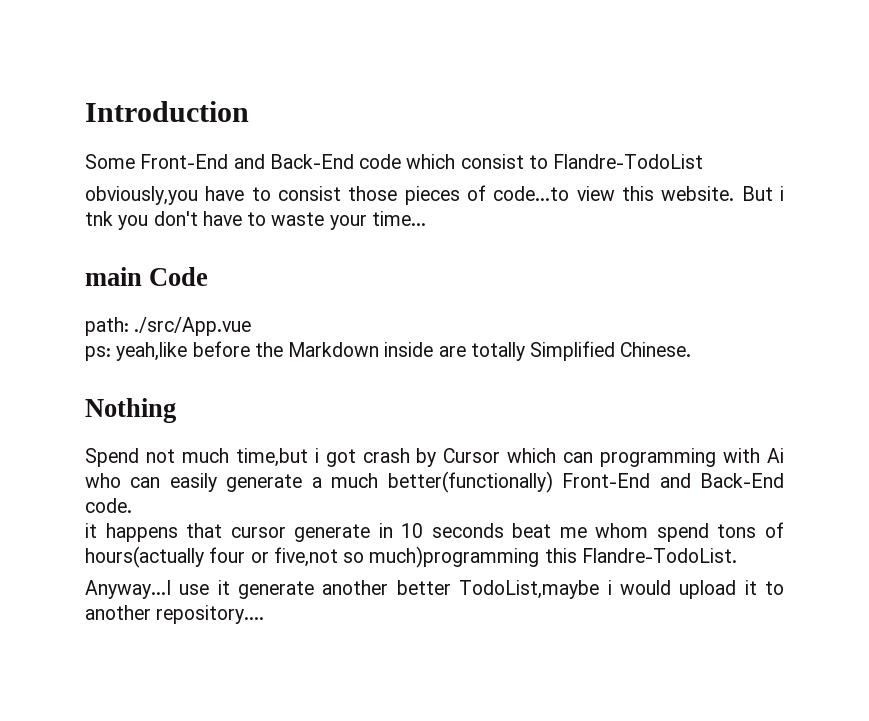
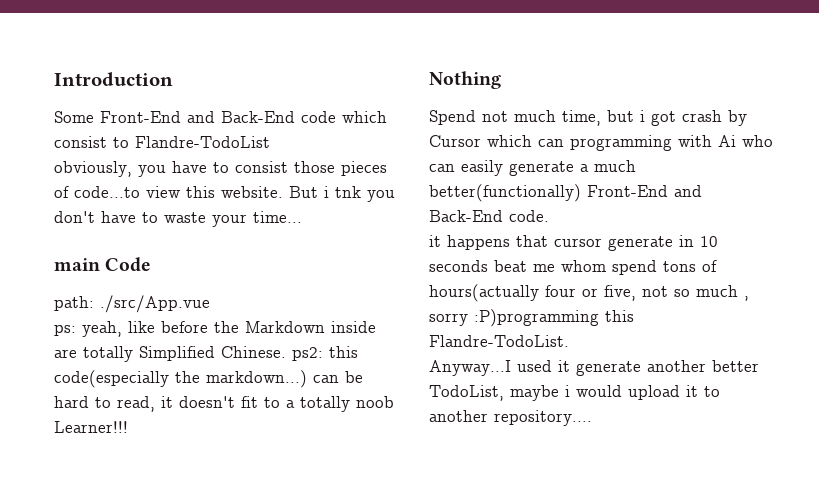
- obviously,you have to consist those pieces of code...to view this website.
+ obviously, you have to consist those pieces of code...to view this website.
- ps: yeah,like before the Markdown inside are totally Simplified Chinese.
+ ps: yeah, like before the Markdown inside are totally Simplified Chinese. ps2: this code(especially the markdown...) can be hard to read, it doesn't fit to a totally noob Learner!!!
- Spend not much time,but i got crash by Cursor which can programming with Ai who can easily generate a much better(functionally) Front-End and Back-End code.
+ Spend not much time, but i got crash by Cursor which can programming with Ai who can easily generate a much better(functionally) Front-End and Back-End code.
- it happens that cursor generate in 10 seconds beat me whom spend tons of hours(actually four or five,not so much)programming this Flandre-TodoList.
+ it happens that cursor generate in 10 seconds beat me whom spend tons of hours(actually four or five, not so much , sorry :P)programming this Flandre-TodoList.
- Anyway...I use it generate another better TodoList,maybe i would upload it to another repository....
+ Anyway...I used it generate another better TodoList, maybe i would upload it to another repository....

